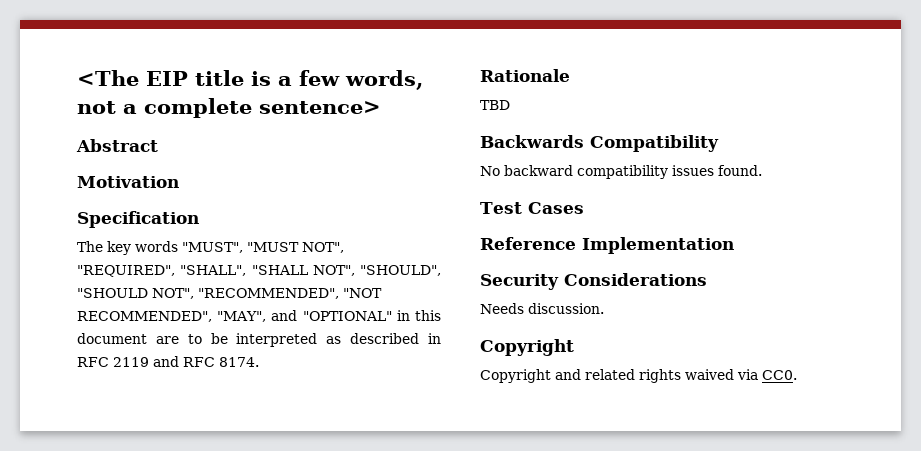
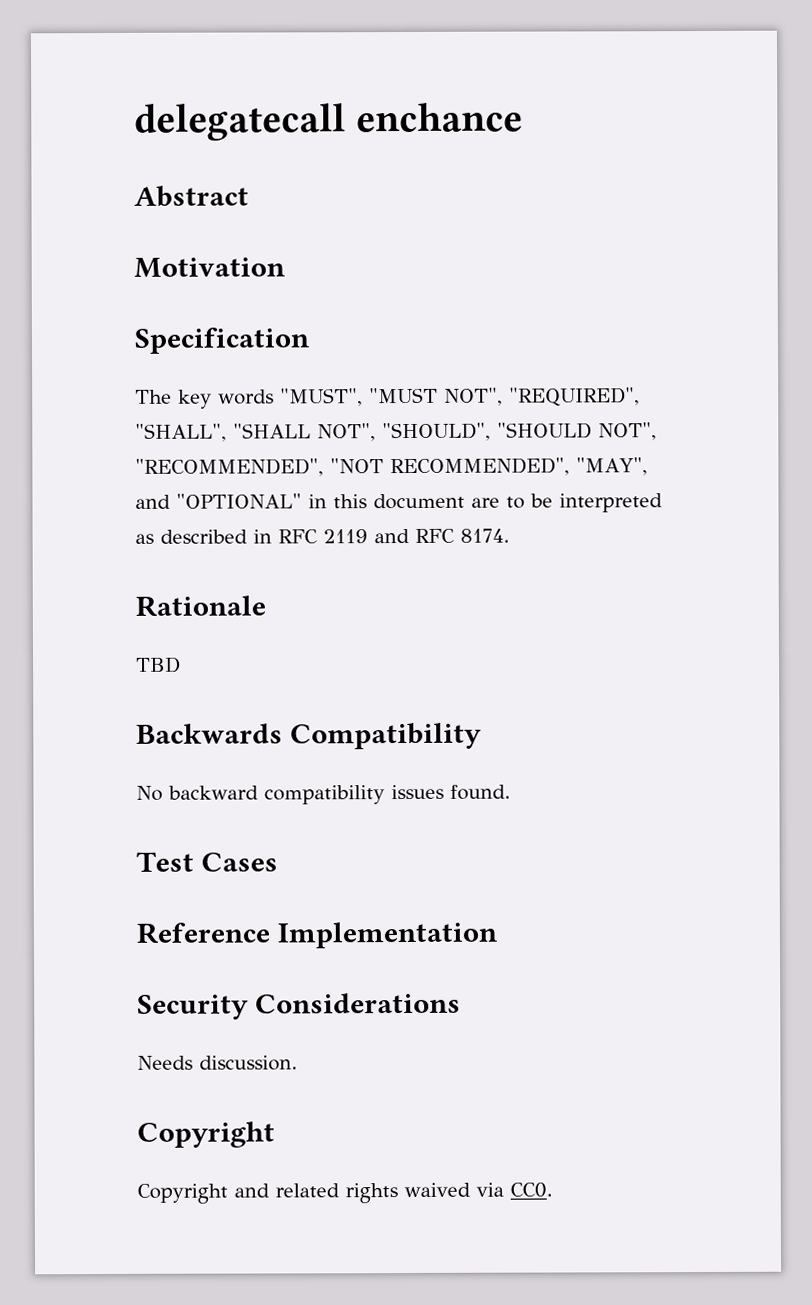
- <The EIP title is a few words, not a complete sentence>
+ delegatecall enchance

